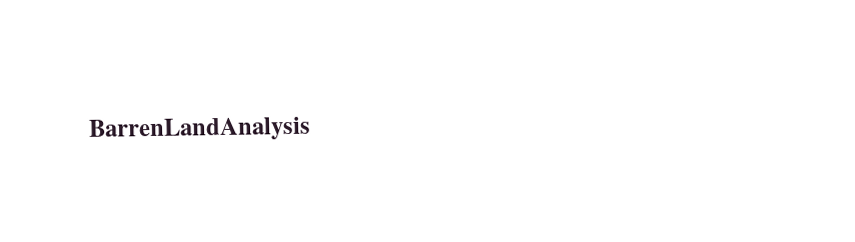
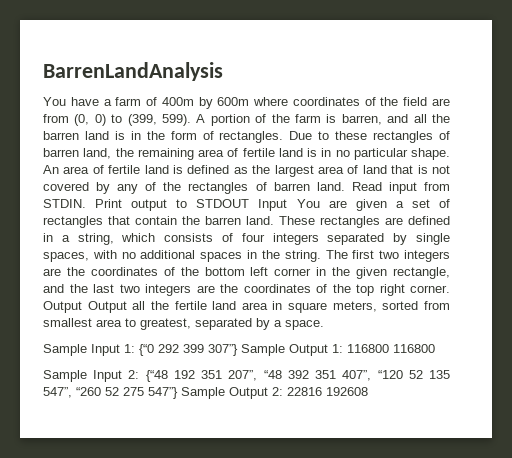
+ You have a farm of 400m by 600m where coordinates of the field are from (0, 0) to (399, 599). A portion of the farm is barren, and all the barren land is in the form of rectangles. Due to these rectangles of barren land, the remaining area of fertile land is in no particular shape. An area of fertile land is defined as the largest area of land that is not covered by any of the rectangles of barren land. Read input from STDIN. Print output to STDOUT Input You are given a set of rectangles that contain the barren land. These rectangles are defined in a string, which consists of four integers separated by single spaces, with no additional spaces in the string. The first two integers are the coordinates of the bottom left corner in the given rectangle, and the last two integers are the coordinates of the top right corner. Output Output all the fertile land area in square meters, sorted from smallest area to greatest, separated by a space.
+ Sample Input 1: {“0 292 399 307”} Sample Output 1: 116800 116800
+ Sample Input 2: {“48 192 351 207”, “48 392 351 407”, “120 52 135 547”, “260 52 275 547”} Sample Output 2: 22816 192608

